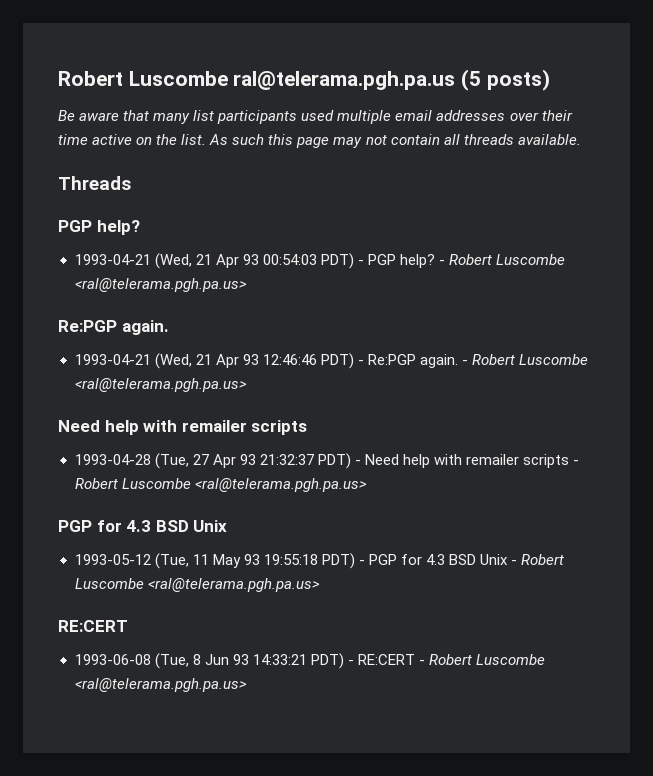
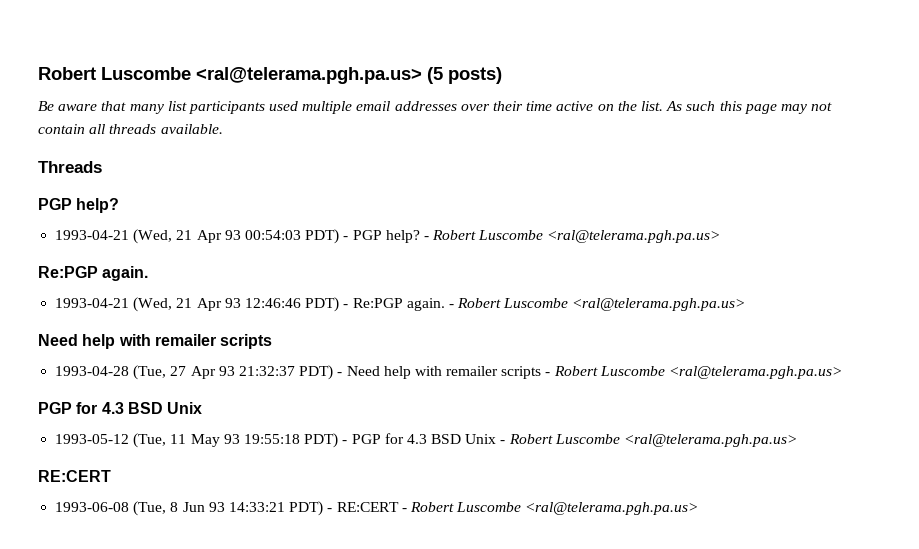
- Robert Luscombe ral@telerama.pgh.pa.us (5 posts)
+ Robert Luscombe <ral@telerama.pgh.pa.us> (5 posts)

